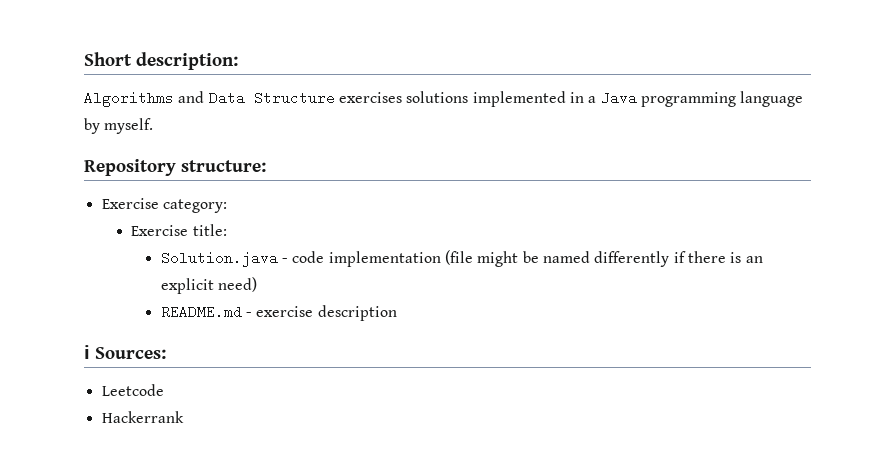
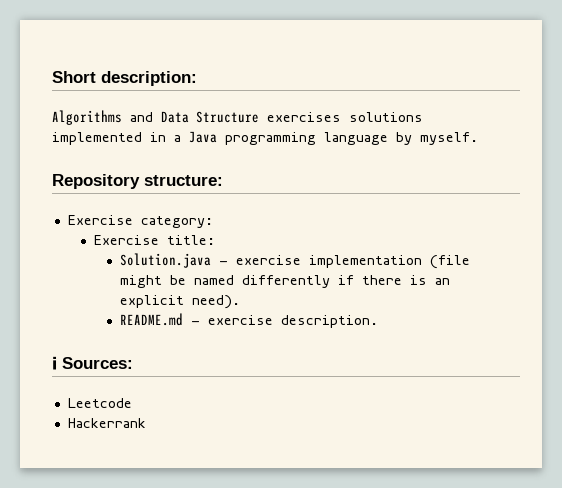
- Solution.java - code implementation (file might be named differently if there is an explicit need)
+ Solution.java - exercise implementation (file might be named differently if there is an explicit need).
- README.md - exercise description
+ README.md - exercise description.

